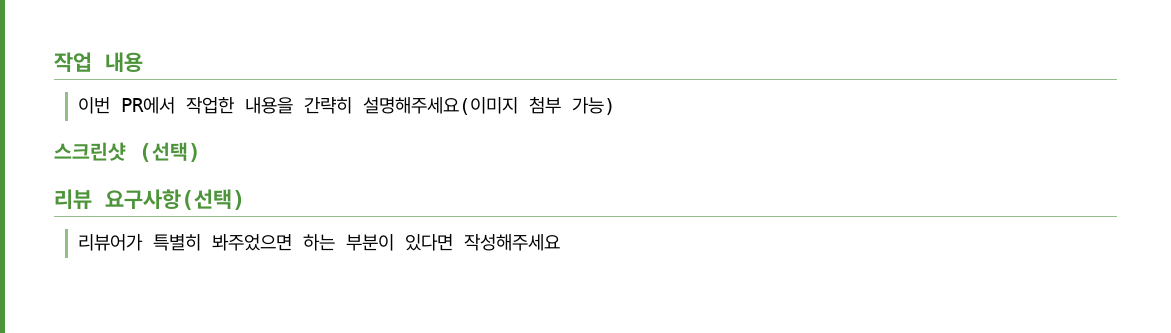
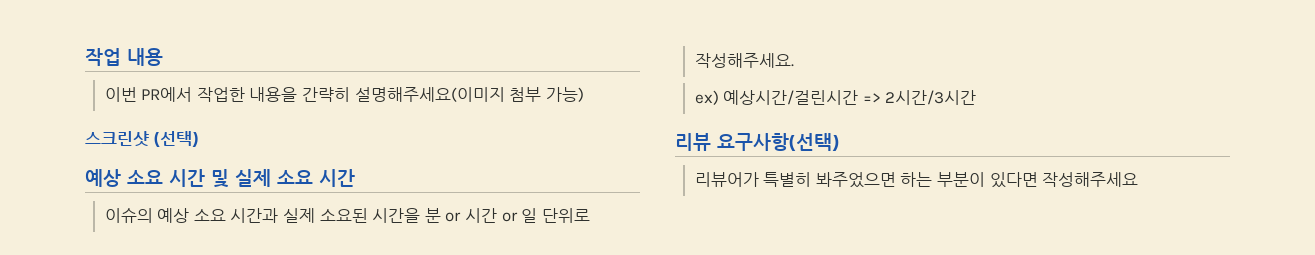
+ 예상 소요 시간 및 실제 소요 시간
+ 이슈의 예상 소요 시간과 실제 소요된 시간을 분 or 시간 or 일 단위로 작성해주세요.
+ ex) 예상시간/걸린시간 => 2시간/3시간

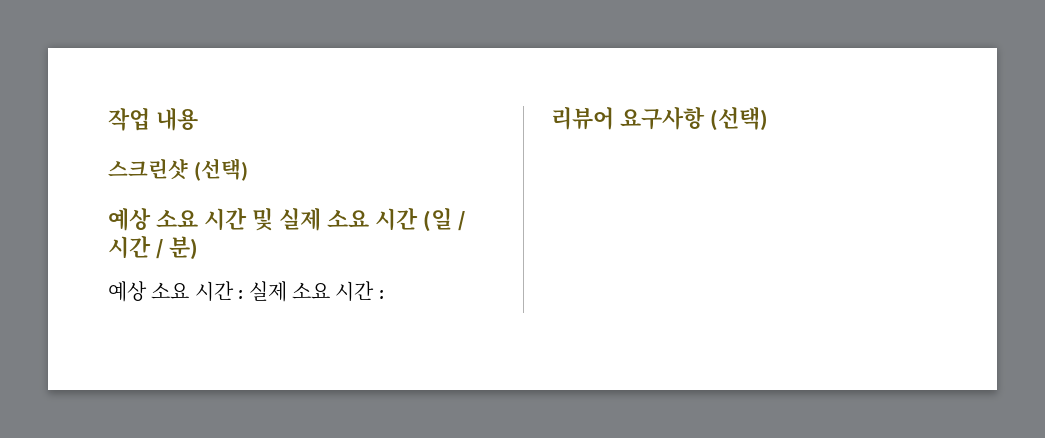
- 이번 PR에서 작업한 내용을 간략히 설명해주세요(이미지 첨부 가능)
- 예상 소요 시간 및 실제 소요 시간
- 이슈의 예상 소요 시간과 실제 소요된 시간을 분 or 시간 or 일 단위로 작성해주세요.
- ex) 예상시간/걸린시간 => 2시간/3시간
- 리뷰 요구사항(선택)
- 리뷰어가 특별히 봐주었으면 하는 부분이 있다면 작성해주세요
+ 예상 소요 시간 및 실제 소요 시간 (일 / 시간 / 분)
+ 예상 소요 시간 : 실제 소요 시간 :
+ 리뷰어 요구사항 (선택)

